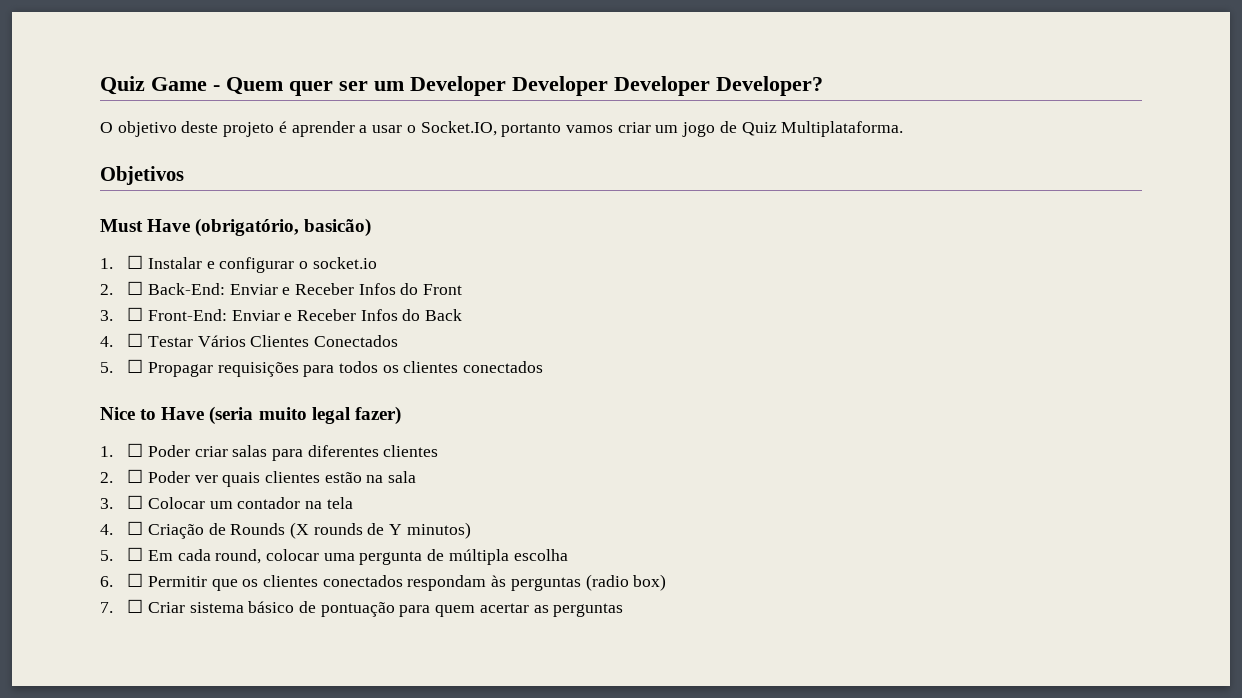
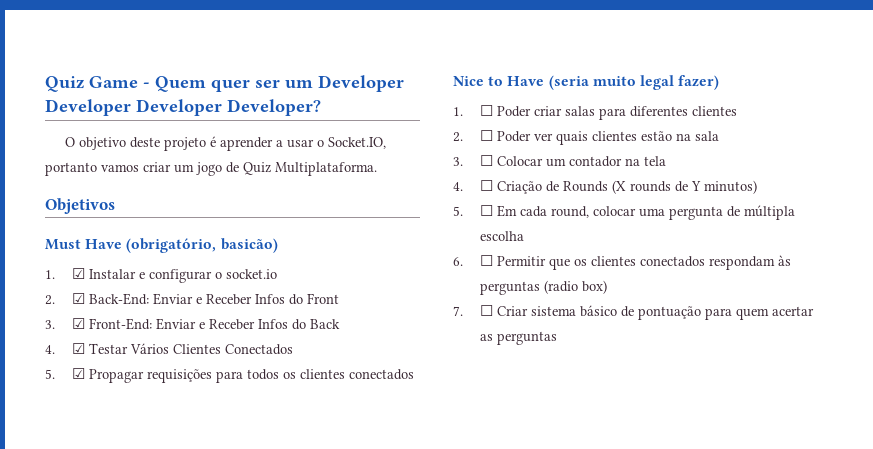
- 1. ☐ Instalar e configurar o socket.io
+ 1. ☑ Instalar e configurar o socket.io
- 2. ☐ Back-End: Enviar e Receber Infos do Front
+ 2. ☑ Back-End: Enviar e Receber Infos do Front
- 3. ☐ Front-End: Enviar e Receber Infos do Back
+ 3. ☑ Front-End: Enviar e Receber Infos do Back
- 4. ☐ Testar Vários Clientes Conectados
+ 4. ☑ Testar Vários Clientes Conectados
- 5. ☐ Propagar requisições para todos os clientes conectados
+ 5. ☑ Propagar requisições para todos os clientes conectados

